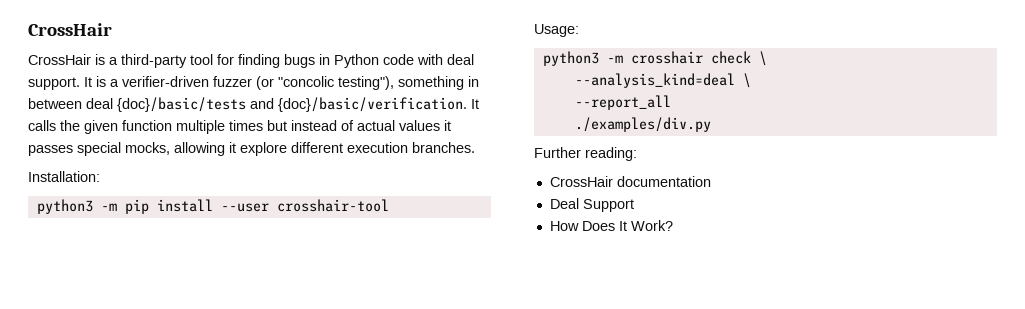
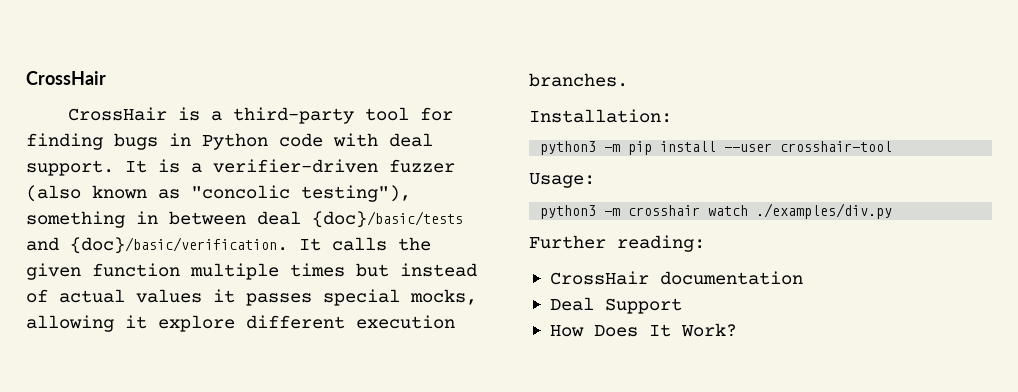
- It is a verifier-driven fuzzer (or "concolic testing"), something in between deal {doc}/basic/tests and {doc}/basic/verification.
+ It is a verifier-driven fuzzer (also known as "concolic testing"), something in between deal {doc}/basic/tests and {doc}/basic/verification.
- python3 -m crosshair check \
- --analysis_kind=deal \
- --report_all
- ./examples/div.py
+ python3 -m crosshair watch ./examples/div.py

